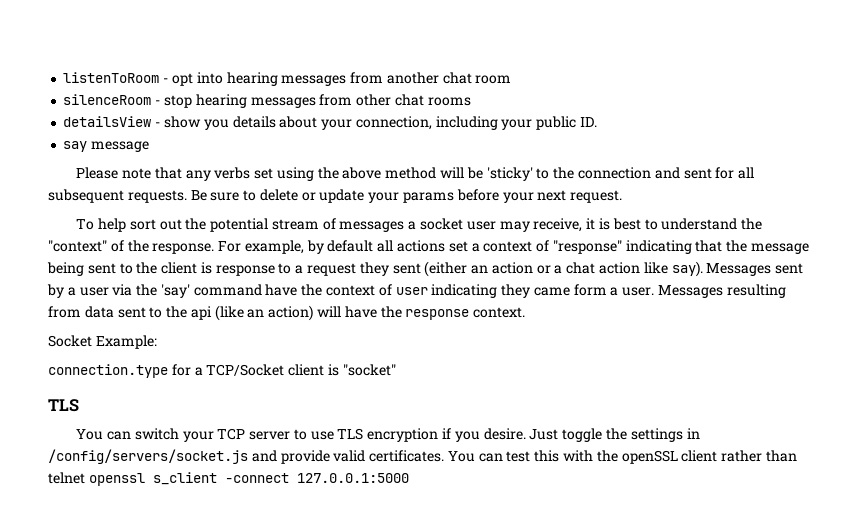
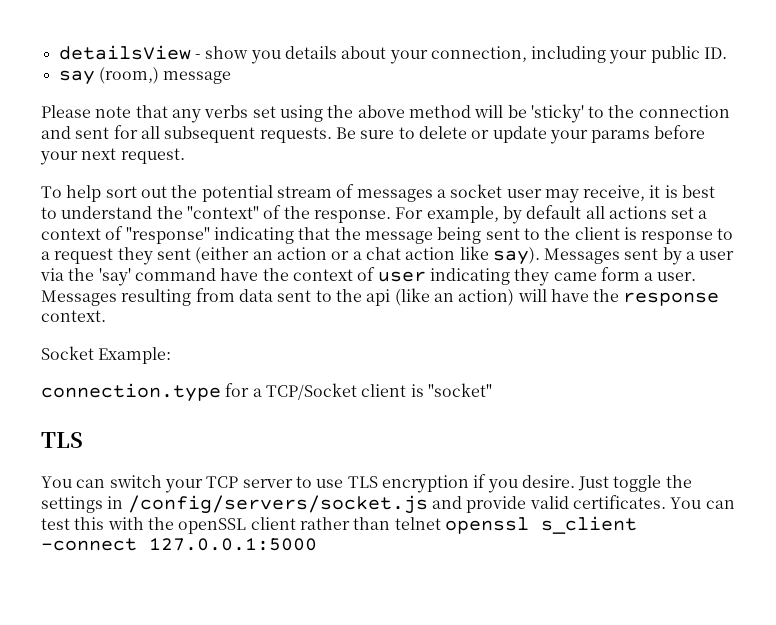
- listenToRoom - opt into hearing messages from another chat room
- silenceRoom - stop hearing messages from other chat rooms
- say message
+ say (room,) message

